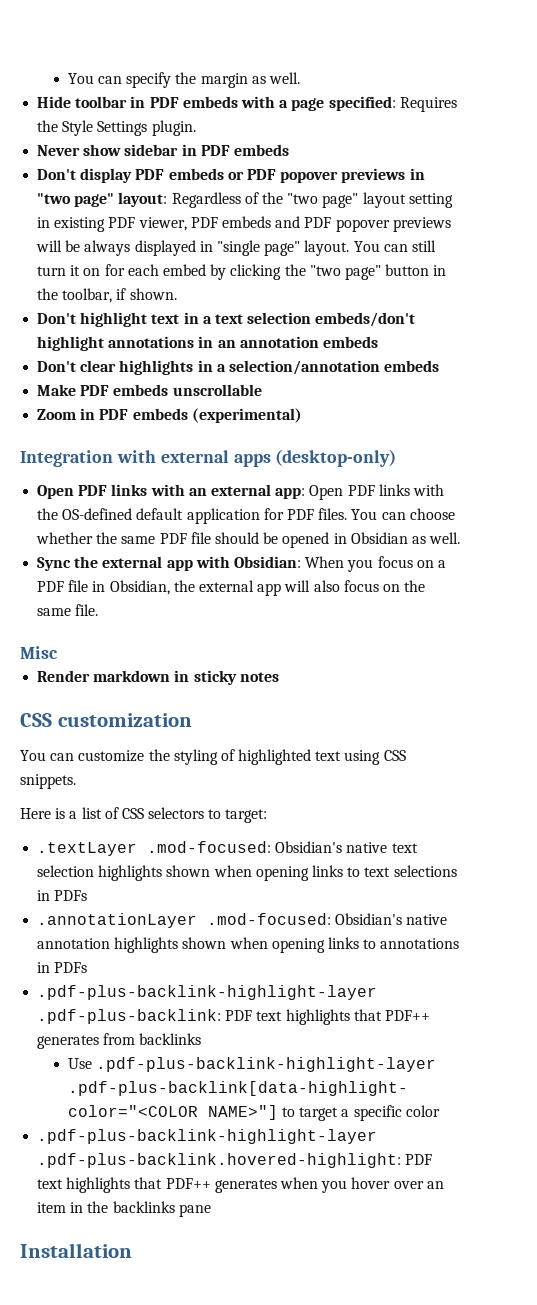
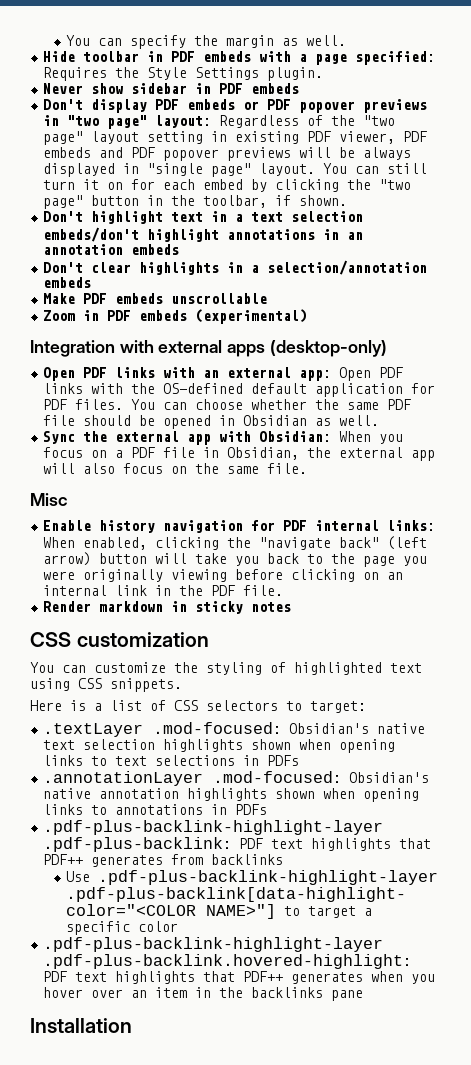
+ Enable history navigation for PDF internal links: When enabled, clicking the "navigate back" (left arrow) button will take you back to the page you were originally viewing before clicking on an internal link in the PDF file.

